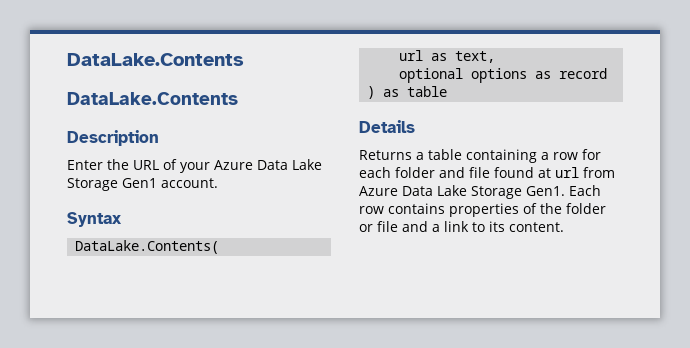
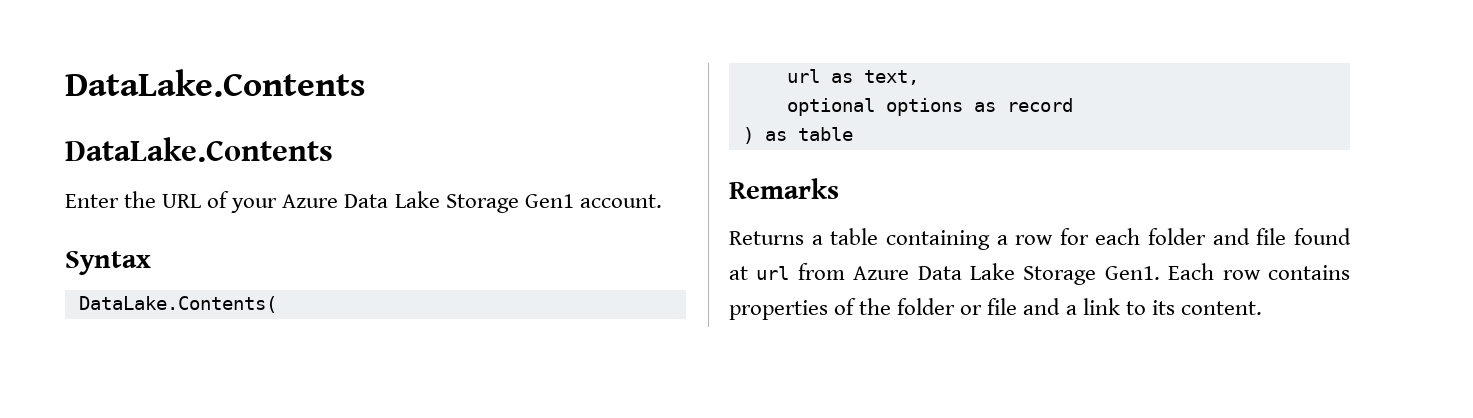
- Description
- Details
+ Remarks

